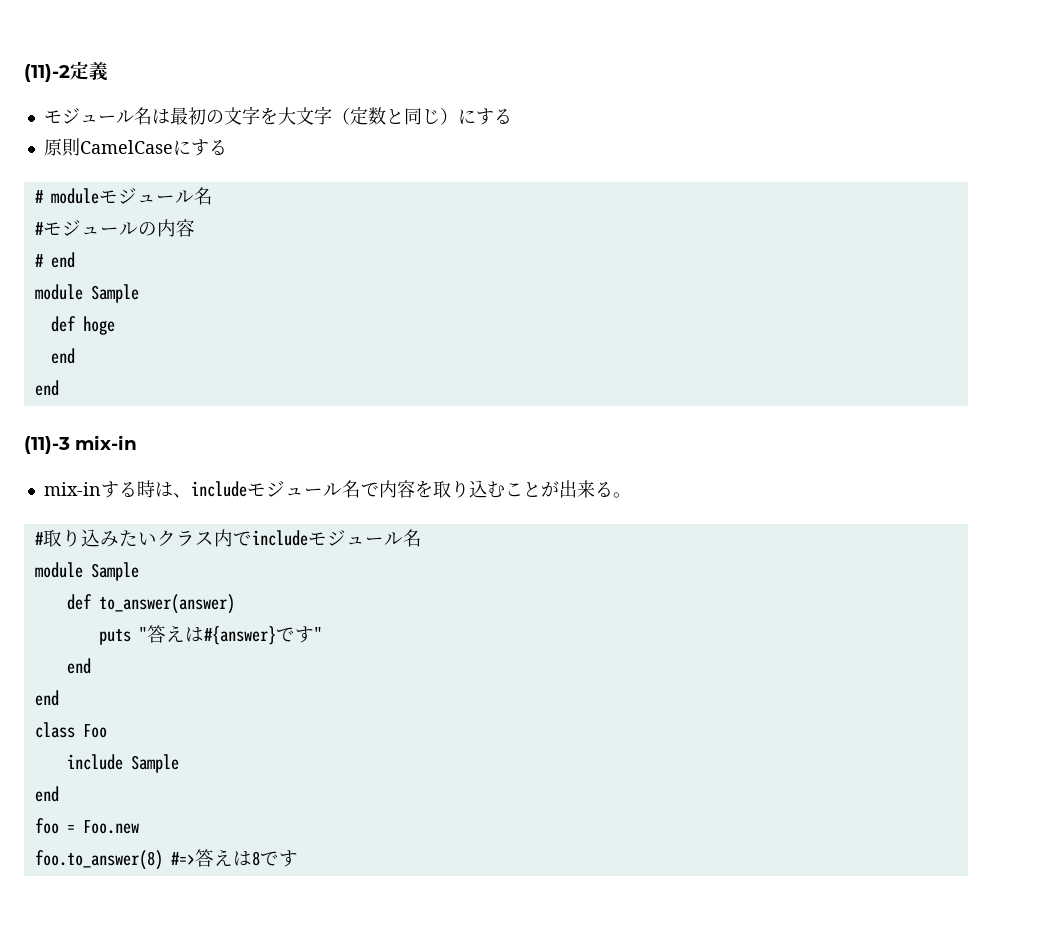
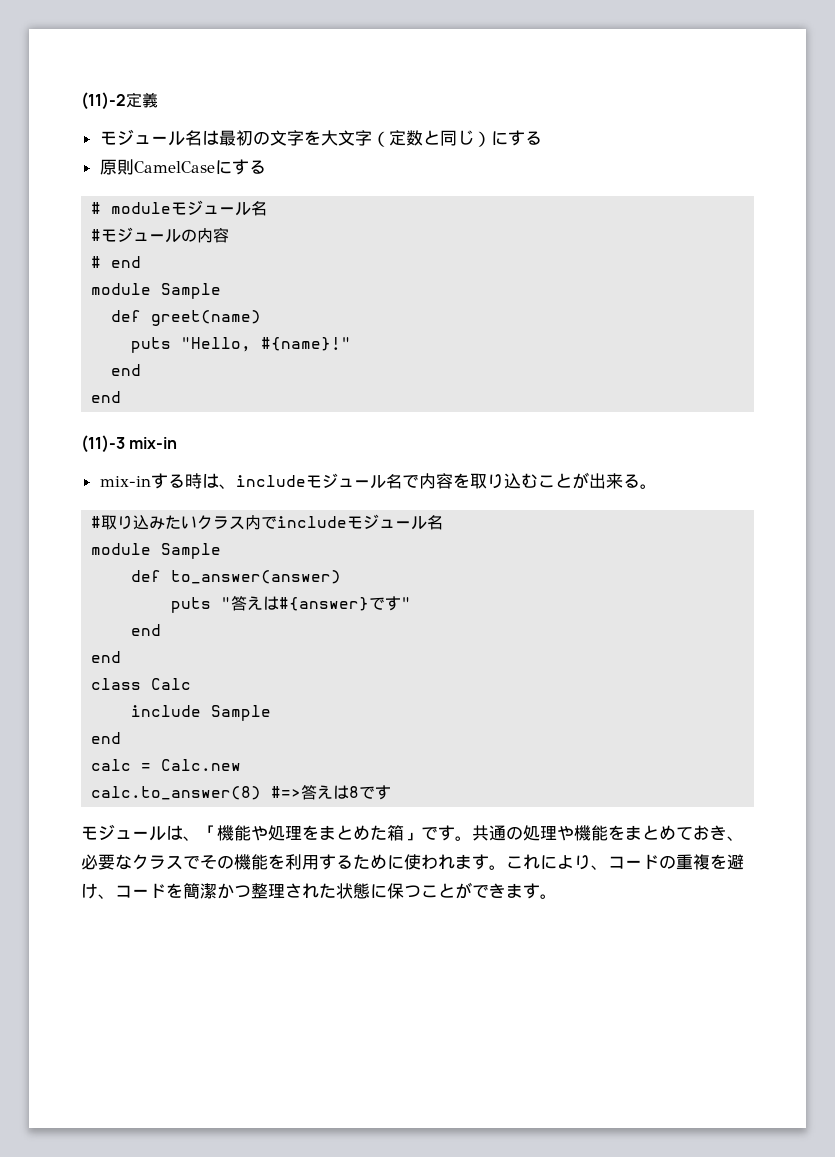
- def hoge
+ def greet(name)
+ puts "Hello, #{name}!"
- class Foo
+ class Calc
- foo = Foo.new
- foo.to_answer(8) #=>答えは8です
+ calc = Calc.new
+ calc.to_answer(8) #=>答えは8です
+ モジュールは、「機能や処理をまとめた箱」です。共通の処理や機能をまとめておき、必要なクラスでその機能を利用するために使われます。これにより、コードの重複を避け、コードを簡潔かつ整理された状態に保つことができます。

